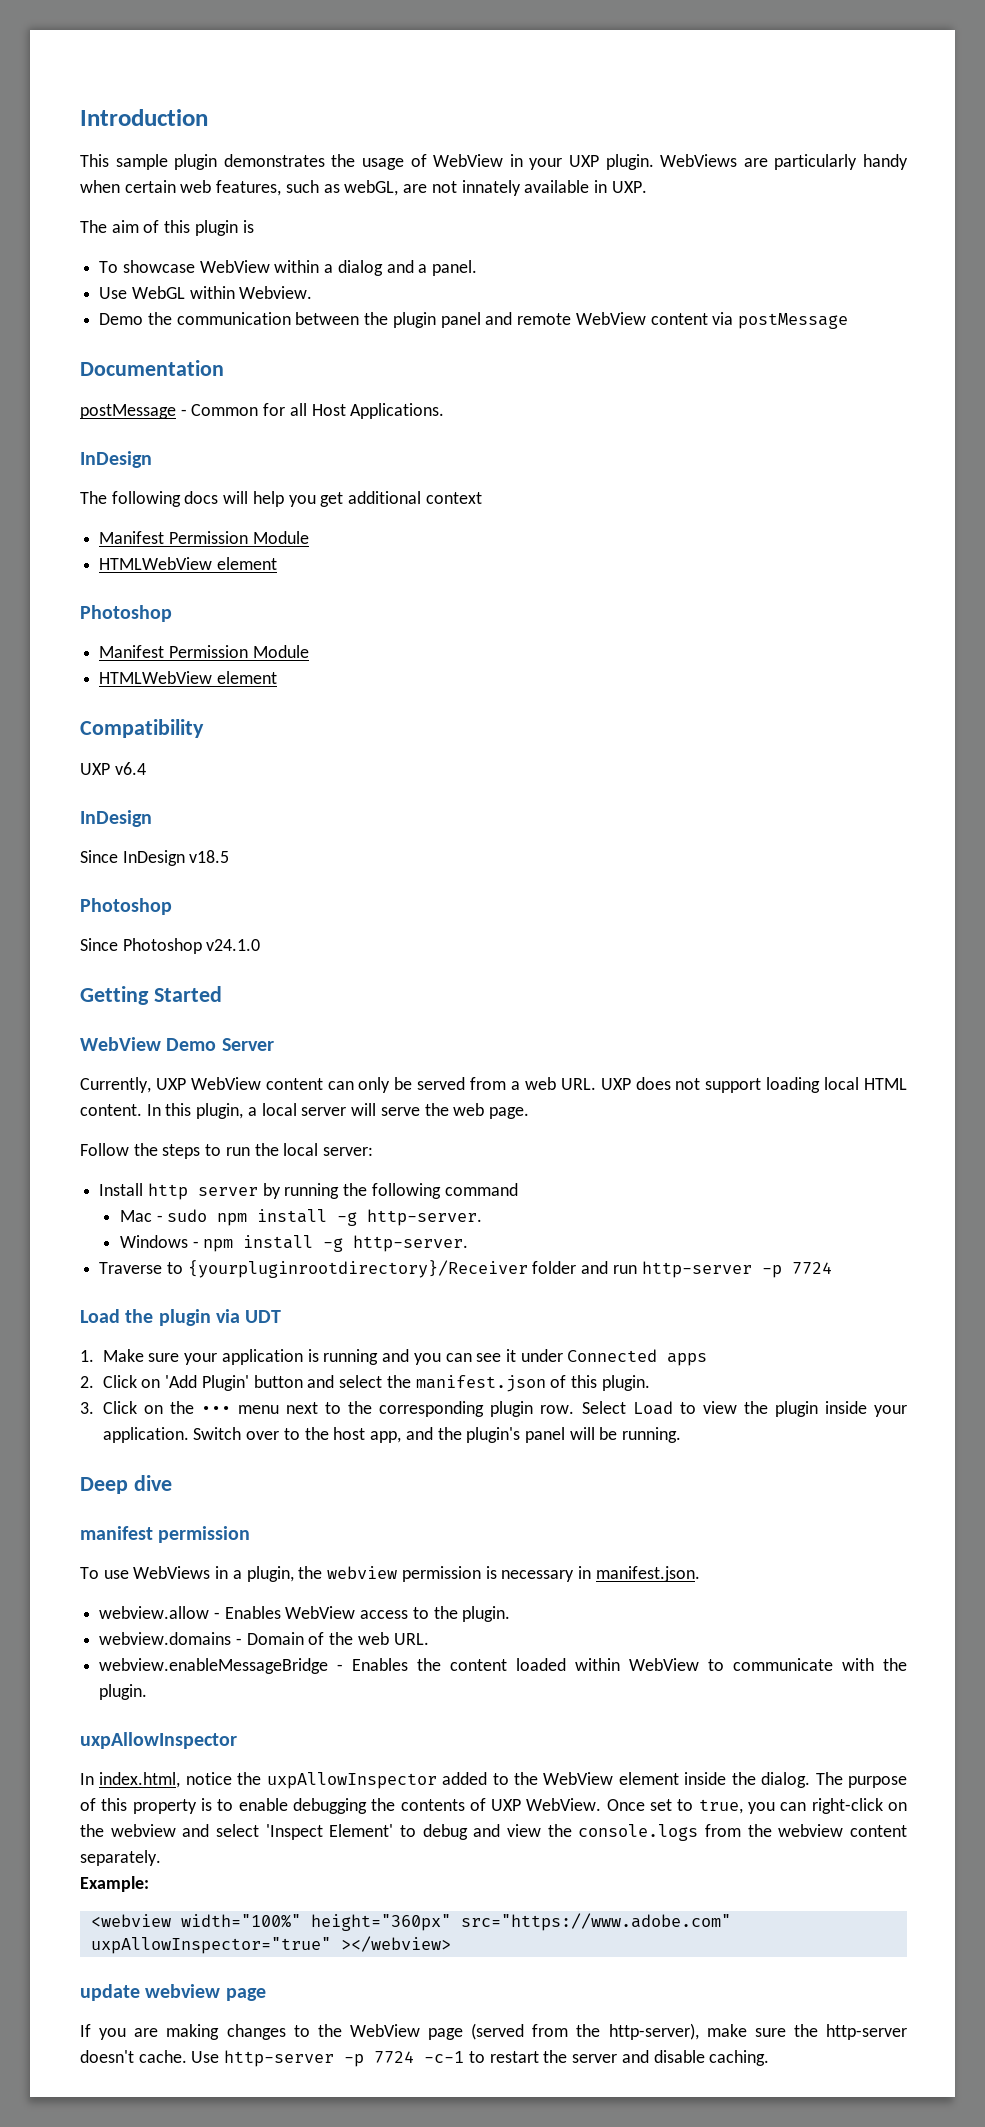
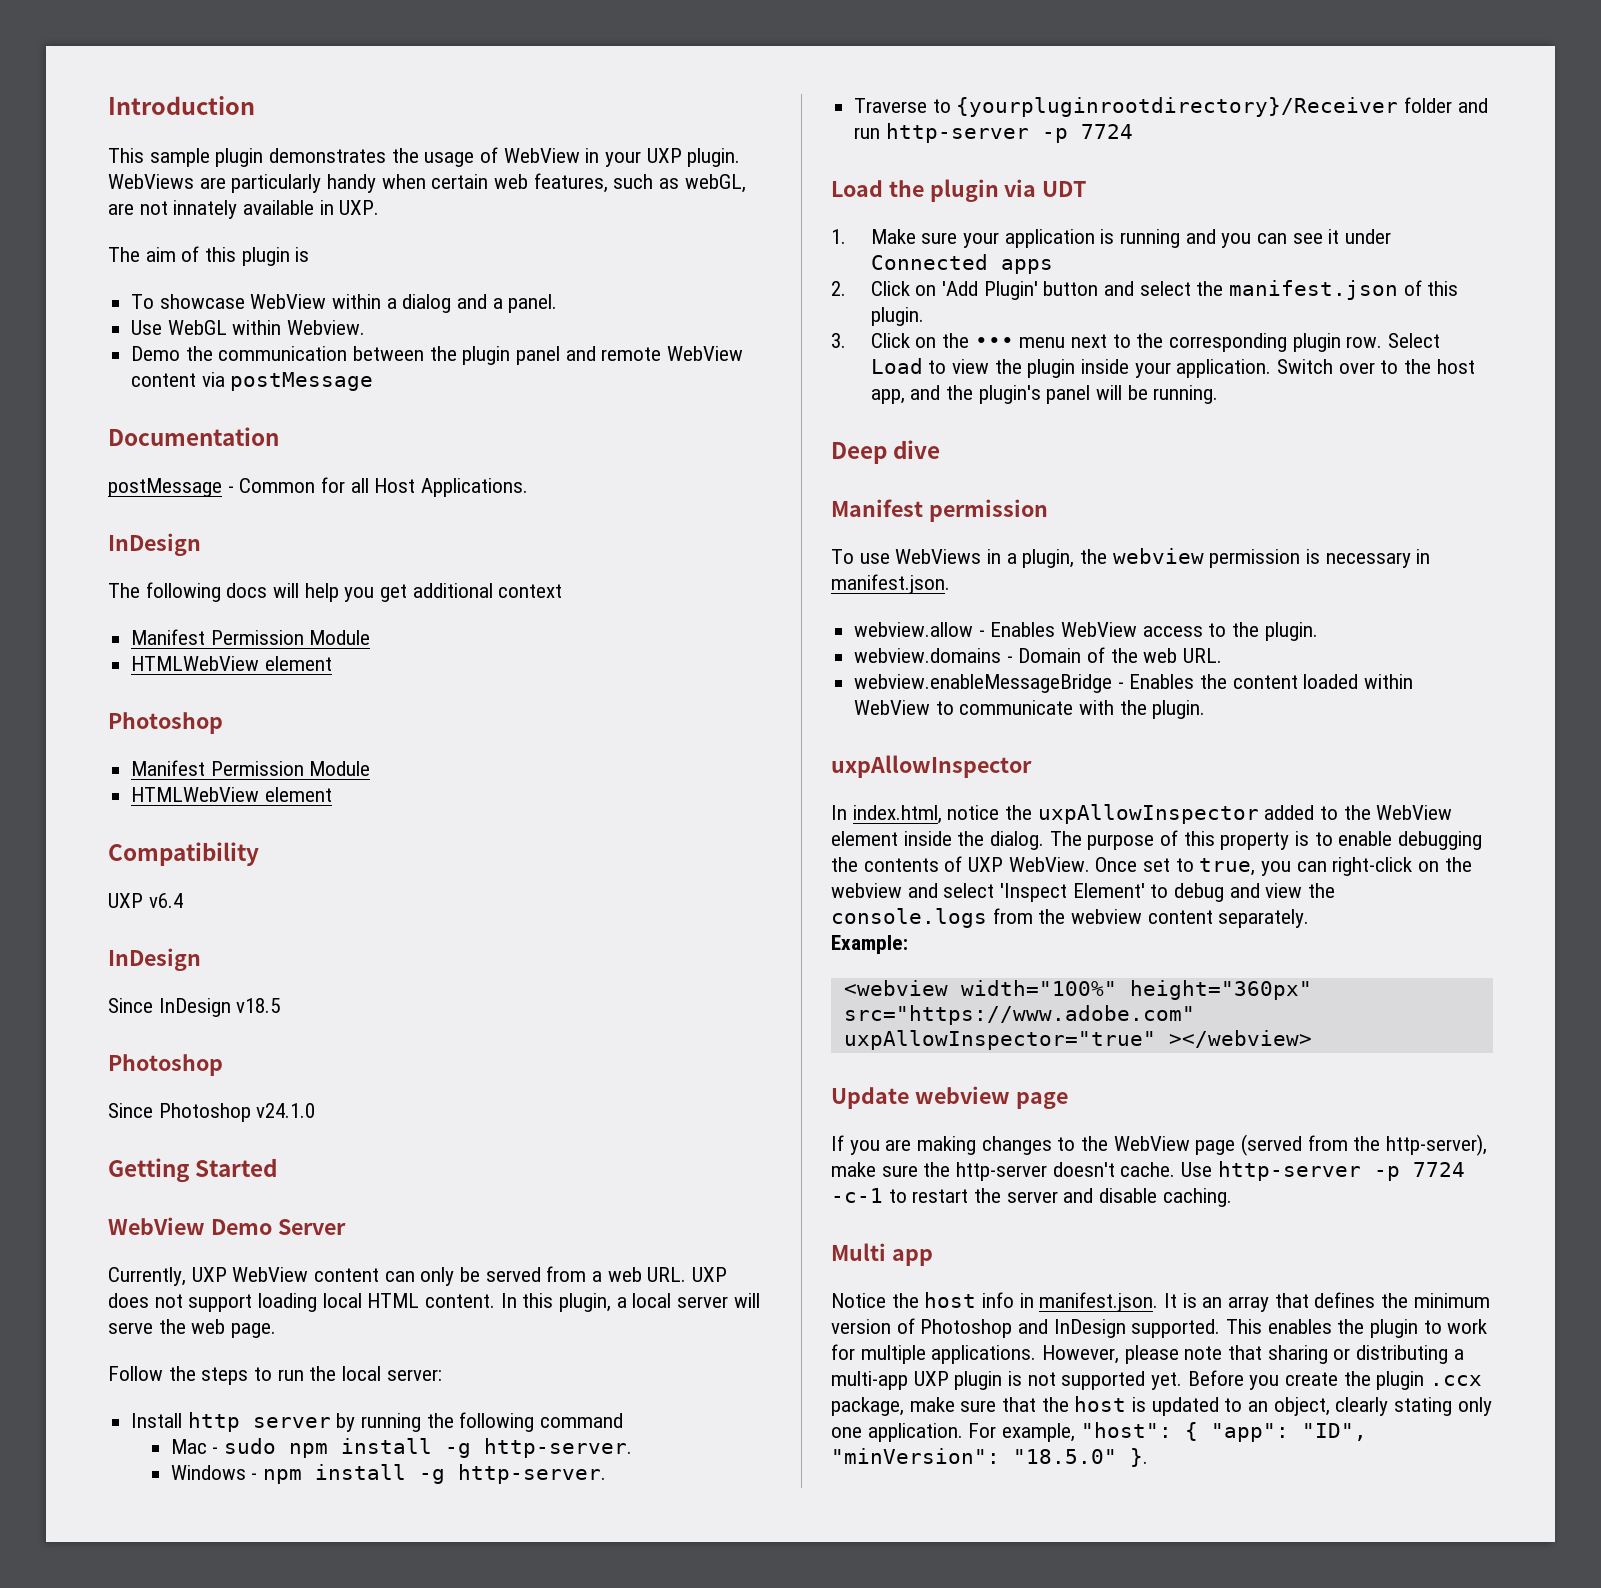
- manifest permission
+ Manifest permission
- update webview page
+ Update webview page
+ Multi app
+ Notice the host info in manifest.json. It is an array that defines the minimum version of Photoshop and InDesign supported. This enables the plugin to work for multiple applications. However, please note that sharing or distributing a multi-app UXP plugin is not supported yet. Before you create the plugin .ccx package, make sure that the host is updated to an object, clearly stating only one application. For example, "host": { "app": "ID", "minVersion": "18.5.0" }.

